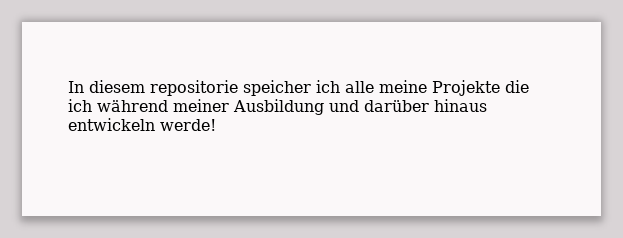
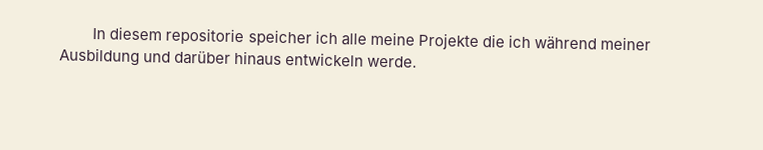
- In diesem repositorie speicher ich alle meine Projekte die ich während meiner Ausbildung und darüber hinaus entwickeln werde!
+ In diesem repositorie speicher ich alle meine Projekte die ich während meiner Ausbildung und darüber hinaus entwickeln werde.

